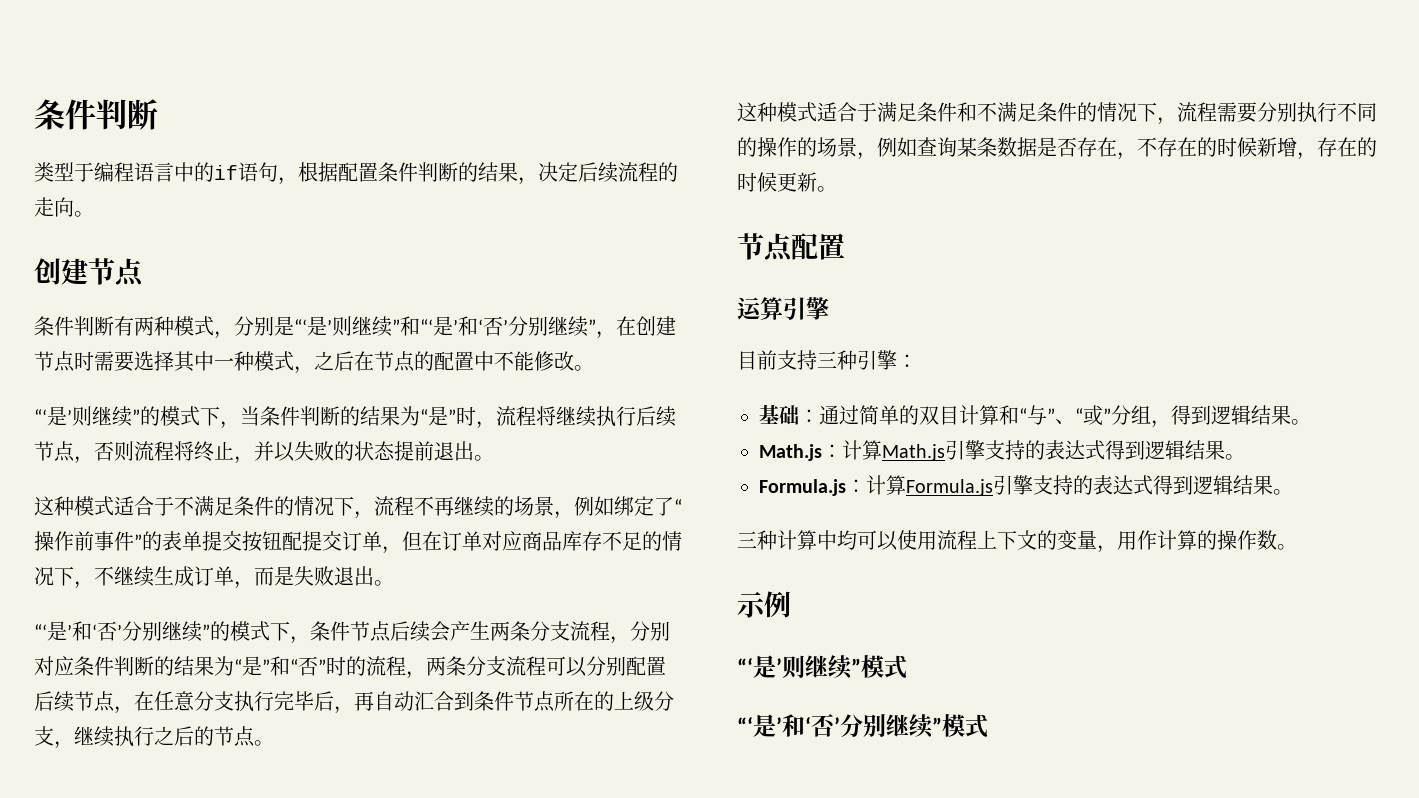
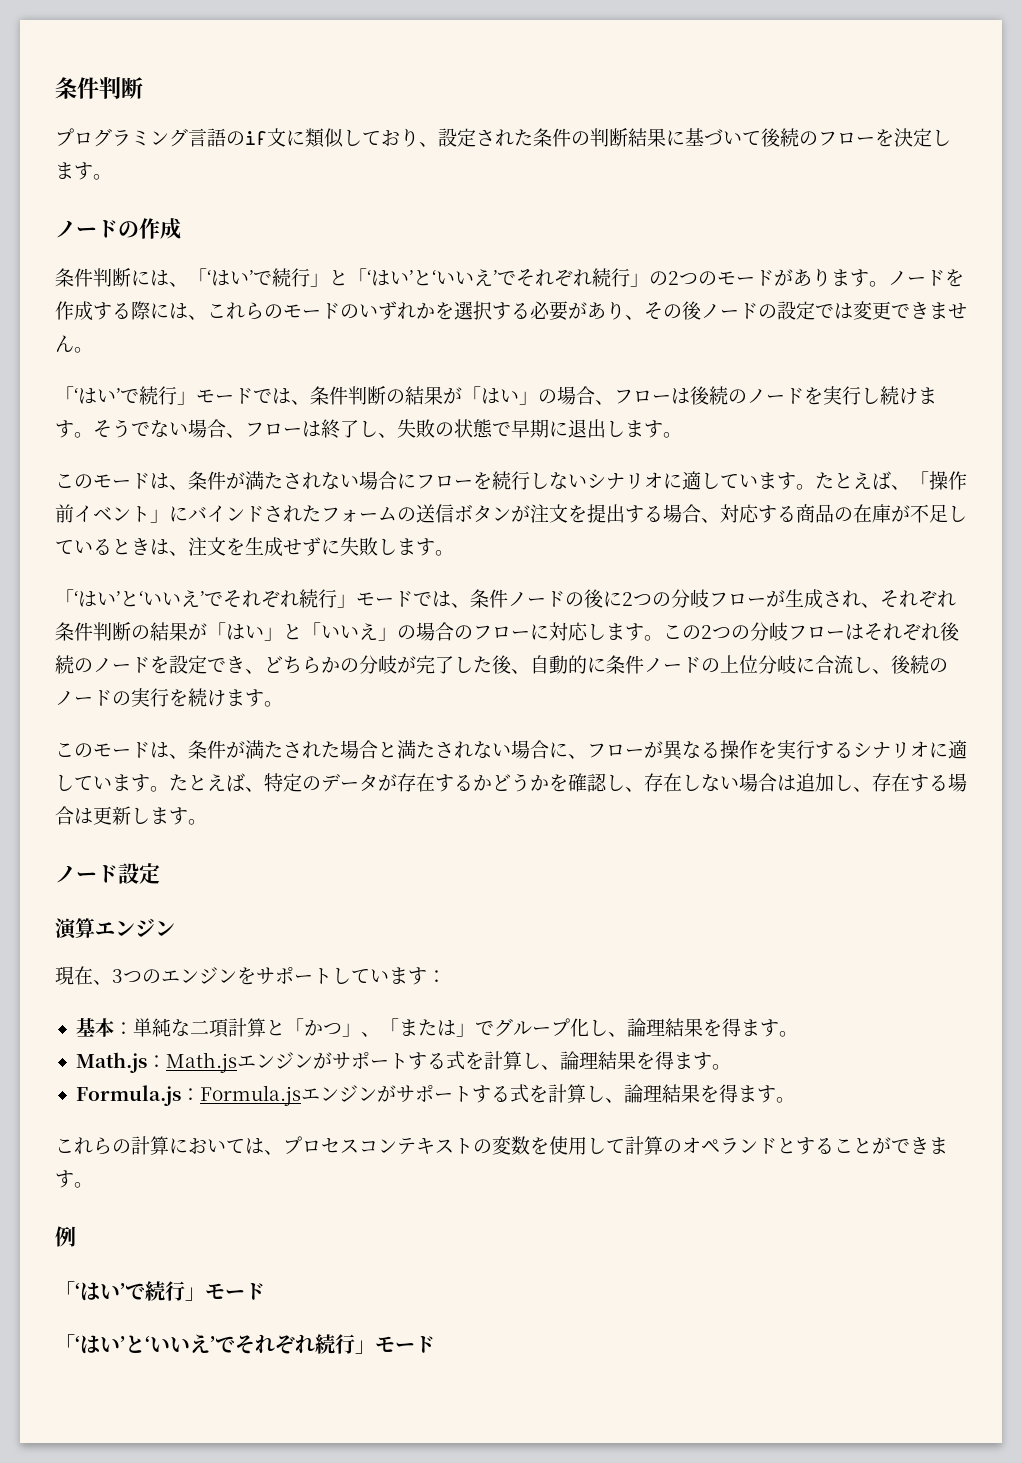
- 类型于编程语言中的if语句，根据配置条件判断的结果，决定后续流程的走向。
- 创建节点
- 条件判断有两种模式，分别是“‘是’则继续”和“‘是’和‘否’分别继续”，在创建节点时需要选择其中一种模式，之后在节点的配置中不能修改。
- “‘是’则继续”的模式下，当条件判断的结果为“是”时，流程将继续执行后续节点，否则流程将终止，并以失败的状态提前退出。
- 这种模式适合于不满足条件的情况下，流程不再继续的场景，例如绑定了“操作前事件”的表单提交按钮配提交订单，但在订单对应商品库存不足的情况下，不继续生成订单，而是失败退出。
- “‘是’和‘否’分别继续”的模式下，条件节点后续会产生两条分支流程，分别对应条件判断的结果为“是”和“否”时的流程，两条分支流程可以分别配置后续节点，在任意分支执行完毕后，再自动汇合到条件节点所在的上级分支，继续执行之后的节点。
- 这种模式适合于满足条件和不满足条件的情况下，流程需要分别执行不同的操作的场景，例如查询某条数据是否存在，不存在的时候新增，存在的时候更新。
- 节点配置
- 运算引擎
- 目前支持三种引擎：
- 基础：通过简单的双目计算和“与”、“或”分组，得到逻辑结果。
- Math.js：计算Math.js引擎支持的表达式得到逻辑结果。
- Formula.js：计算Formula.js引擎支持的表达式得到逻辑结果。
- 三种计算中均可以使用流程上下文的变量，用作计算的操作数。
- 示例
- “‘是’则继续”模式
- “‘是’和‘否’分别继续”模式
+ プログラミング言語のif文に類似しており、設定された条件の判断結果に基づいて後続のフローを決定します。
+ ノードの作成
+ 条件判断には、「‘はい’で続行」と「‘はい’と‘いいえ’でそれぞれ続行」の2つのモードがあります。ノードを作成する際には、これらのモードのいずれかを選択する必要があり、その後ノードの設定では変更できません。
+ 「‘はい’で続行」モードでは、条件判断の結果が「はい」の場合、フローは後続のノードを実行し続けます。そうでない場合、フローは終了し、失敗の状態で早期に退出します。
+ このモードは、条件が満たされない場合にフローを続行しないシナリオに適しています。たとえば、「操作前イベント」にバインドされたフォームの送信ボタンが注文を提出する場合、対応する商品の在庫が不足しているときは、注文を生成せずに失敗します。
+ 「‘はい’と‘いいえ’でそれぞれ続行」モードでは、条件ノードの後に2つの分岐フローが生成され、それぞれ条件判断の結果が「はい」と「いいえ」の場合のフローに対応します。この2つの分岐フローはそれぞれ後続のノードを設定でき、どちらかの分岐が完了した後、自動的に条件ノードの上位分岐に合流し、後続のノードの実行を続けます。
+ このモードは、条件が満たされた場合と満たされない場合に、フローが異なる操作を実行するシナリオに適しています。たとえば、特定のデータが存在するかどうかを確認し、存在しない場合は追加し、存在する場合は更新します。
+ ノード設定
+ 演算エンジン
+ 現在、3つのエンジンをサポートしています：
+ 基本：単純な二項計算と「かつ」、「または」でグループ化し、論理結果を得ます。
+ Math.js：Math.jsエンジンがサポートする式を計算し、論理結果を得ます。
+ Formula.js：Formula.jsエンジンがサポートする式を計算し、論理結果を得ます。
+ これらの計算においては、プロセスコンテキストの変数を使用して計算のオペランドとすることができます。
+ 例
+ 「‘はい’で続行」モード
+ 「‘はい’と‘いいえ’でそれぞれ続行」モード

